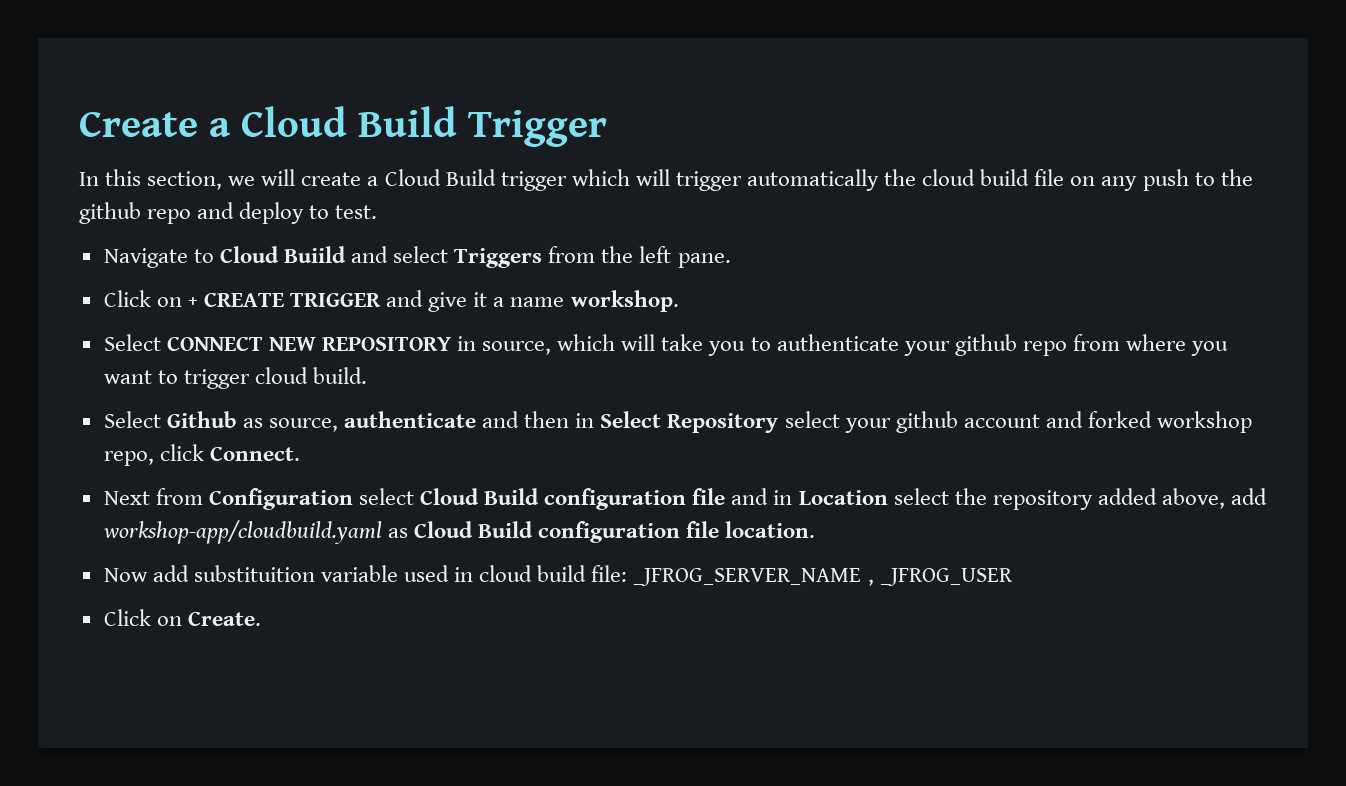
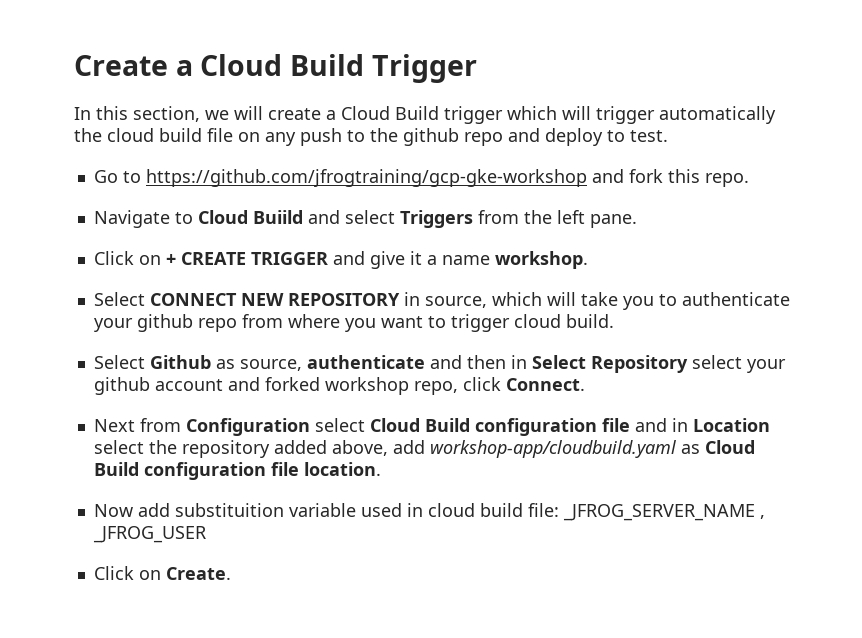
+ Go to https://github.com/jfrogtraining/gcp-gke-workshop and fork this repo.

